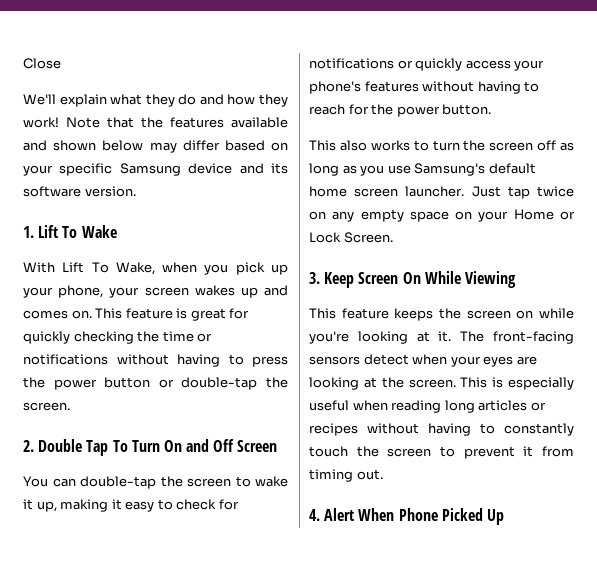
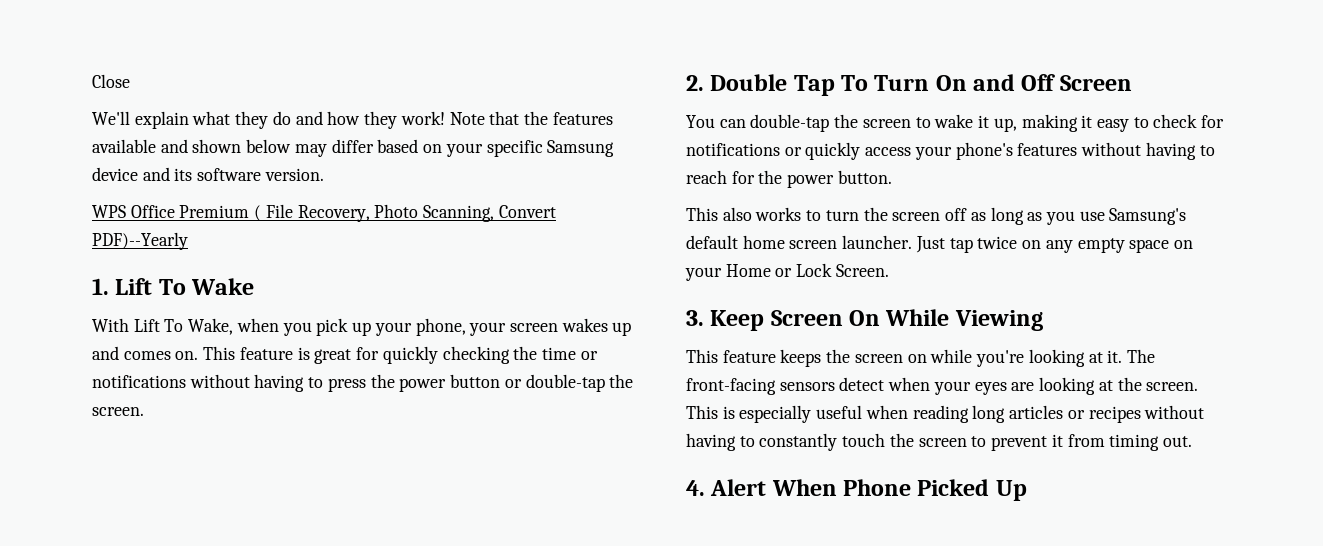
+ WPS Office Premium ( File Recovery, Photo Scanning, Convert PDF)--Yearly

